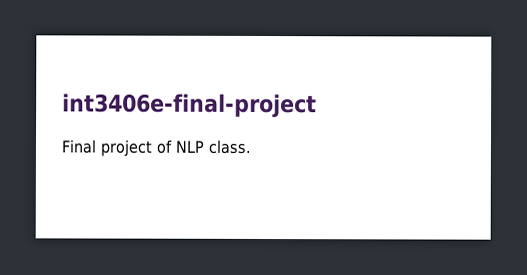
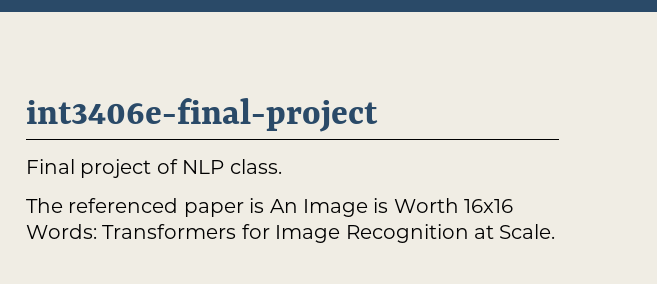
+ The referenced paper is An Image is Worth 16x16 Words: Transformers for Image Recognition at Scale.

